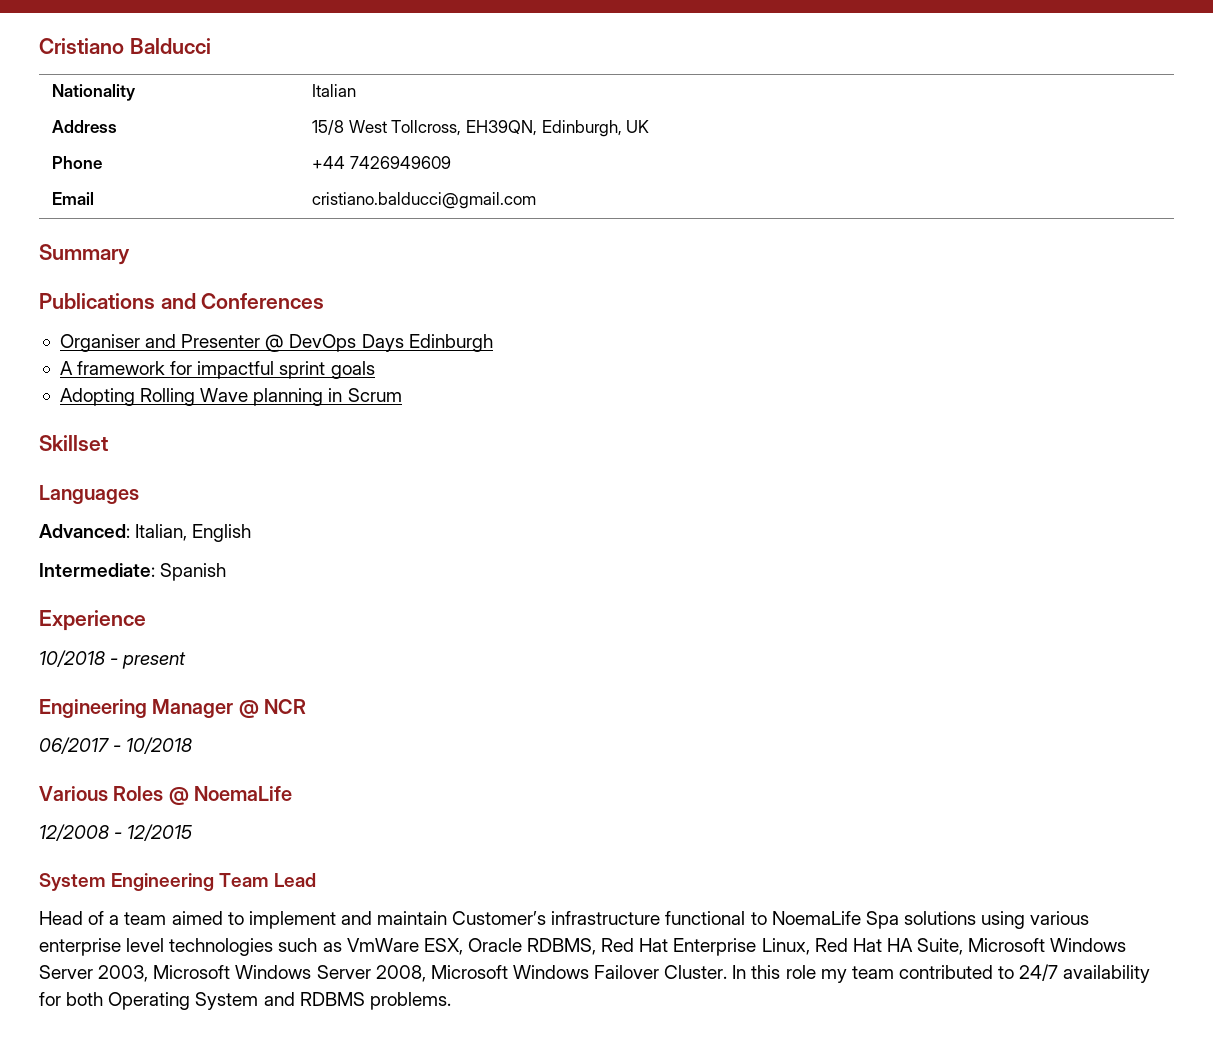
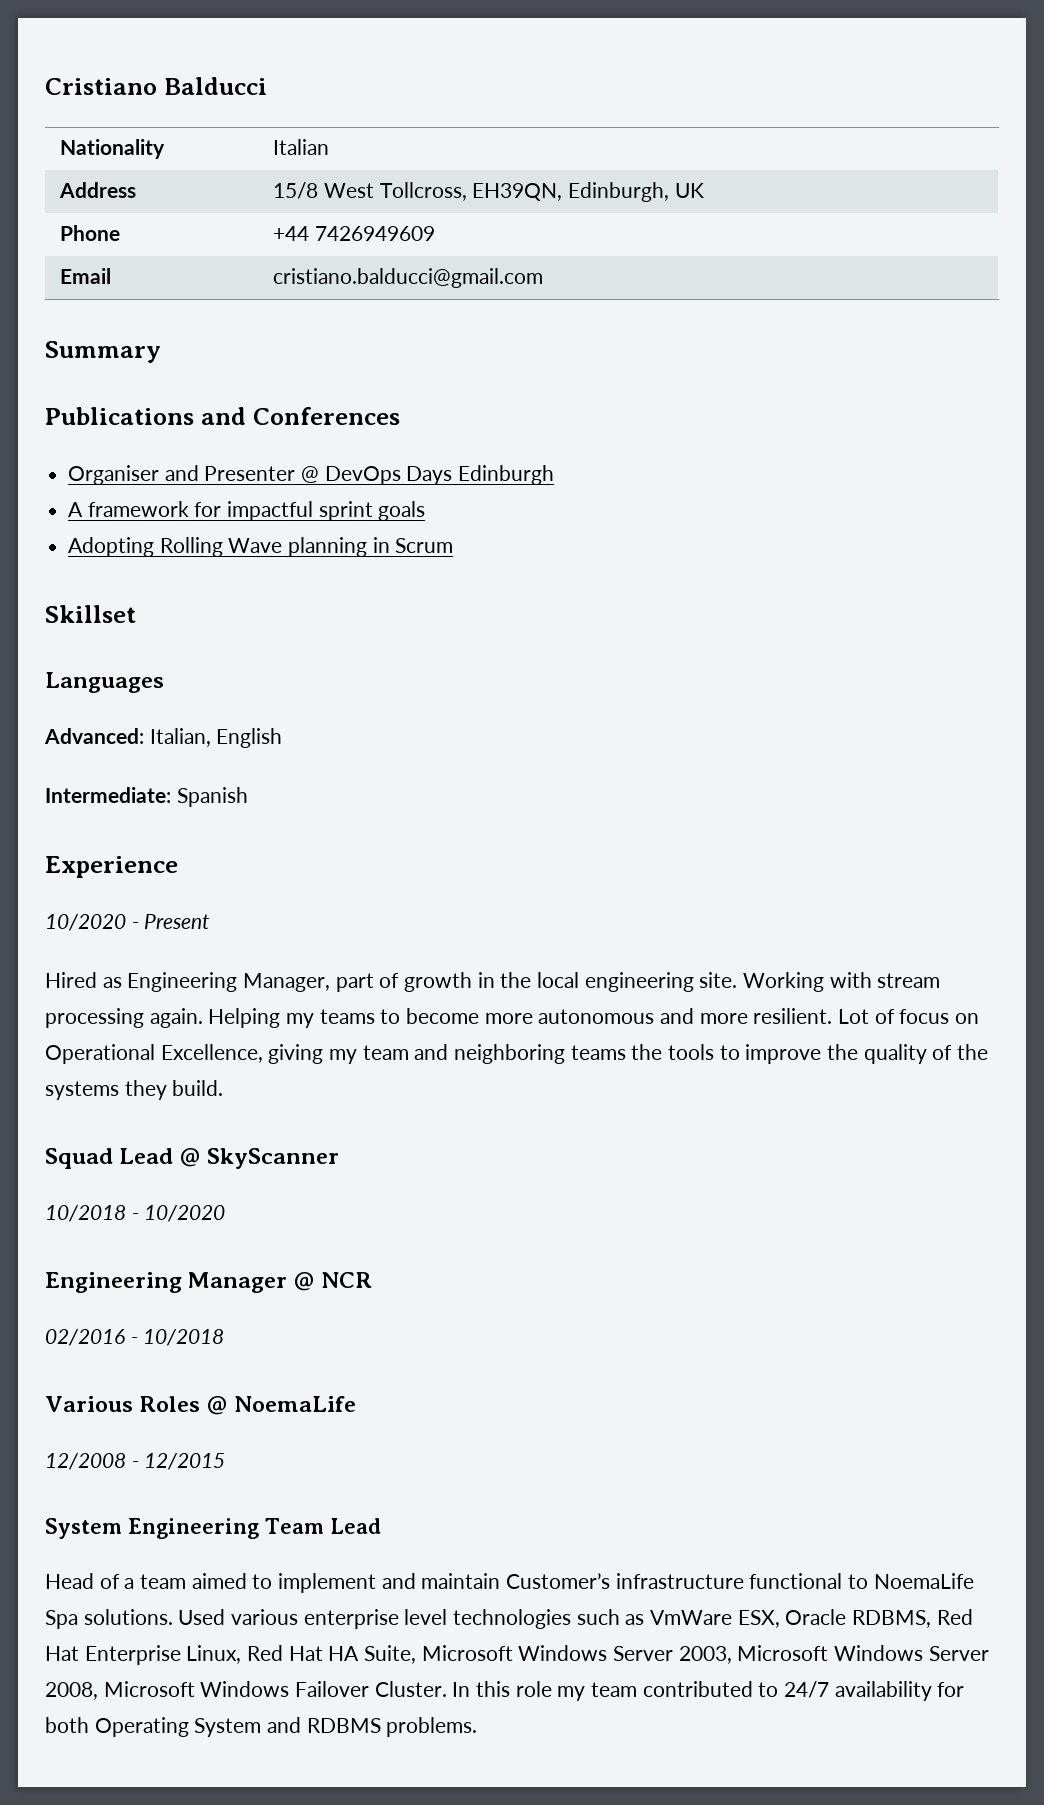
+ 10/2020 - Present
+ Hired as Engineering Manager, part of growth in the local engineering site. Working with stream processing again. Helping my teams to become more autonomous and more resilient. Lot of focus on Operational Excellence, giving my team and neighboring teams the tools to improve the quality of the systems they build.
+ Squad Lead @ SkyScanner
- 10/2018 - present
+ 10/2018 - 10/2020
- 06/2017 - 10/2018
+ 02/2016 - 10/2018
- Head of a team aimed to implement and maintain Customer’s infrastructure functional to NoemaLife Spa solutions using various enterprise level technologies such as VmWare ESX, Oracle RDBMS, Red Hat Enterprise Linux, Red Hat HA Suite, Microsoft Windows Server 2003, Microsoft Windows Server 2008, Microsoft Windows Failover Cluster.
+ Head of a team aimed to implement and maintain Customer’s infrastructure functional to NoemaLife Spa solutions. Used various enterprise level technologies such as VmWare ESX, Oracle RDBMS, Red Hat Enterprise Linux, Red Hat HA Suite, Microsoft Windows Server 2003, Microsoft Windows Server 2008, Microsoft Windows Failover Cluster.

